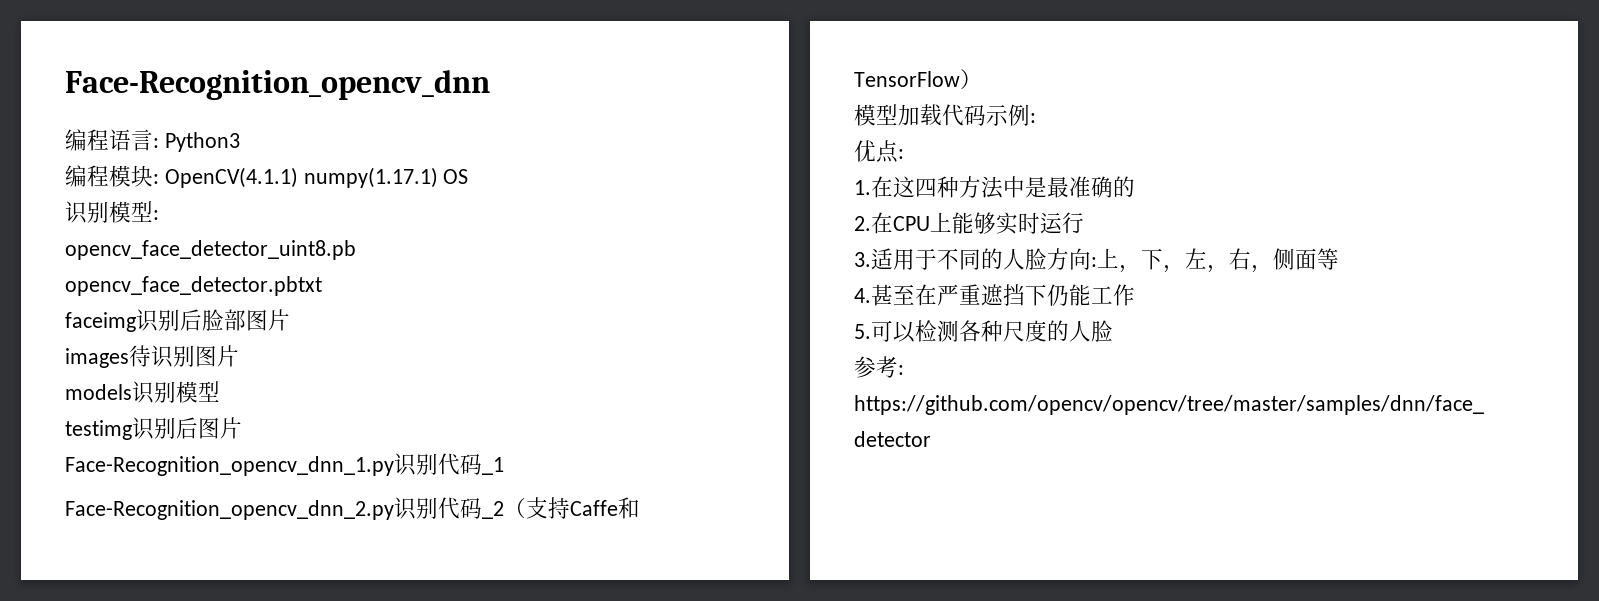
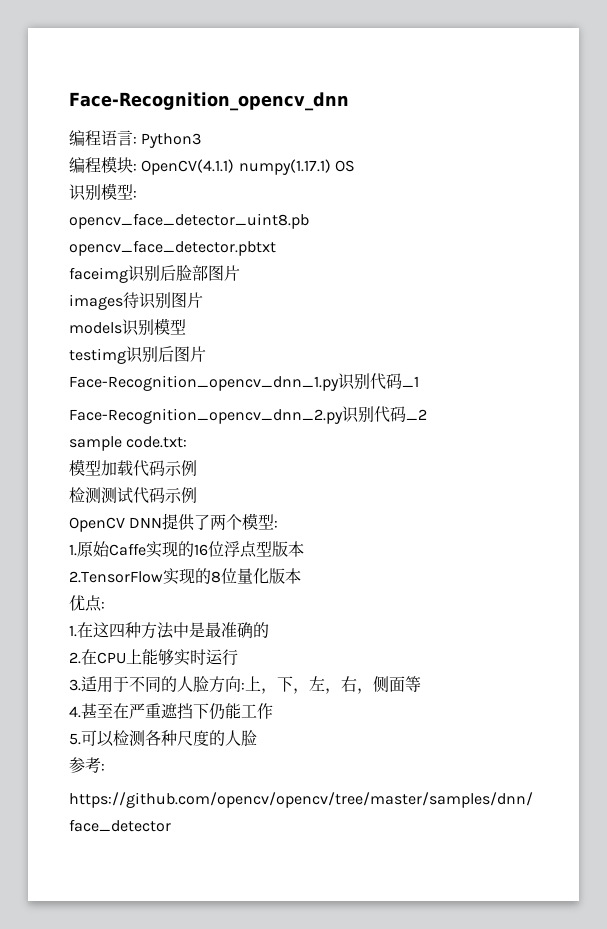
- Face-Recognition_opencv_dnn_2.py识别代码_2（支持Caffe和TensorFlow）
+ Face-Recognition_opencv_dnn_2.py识别代码_2
+ sample code.txt:
- 模型加载代码示例:
+ 模型加载代码示例
+ 检测测试代码示例
+ OpenCV DNN提供了两个模型:
+ 1.原始Caffe实现的16位浮点型版本
+ 2.TensorFlow实现的8位量化版本

